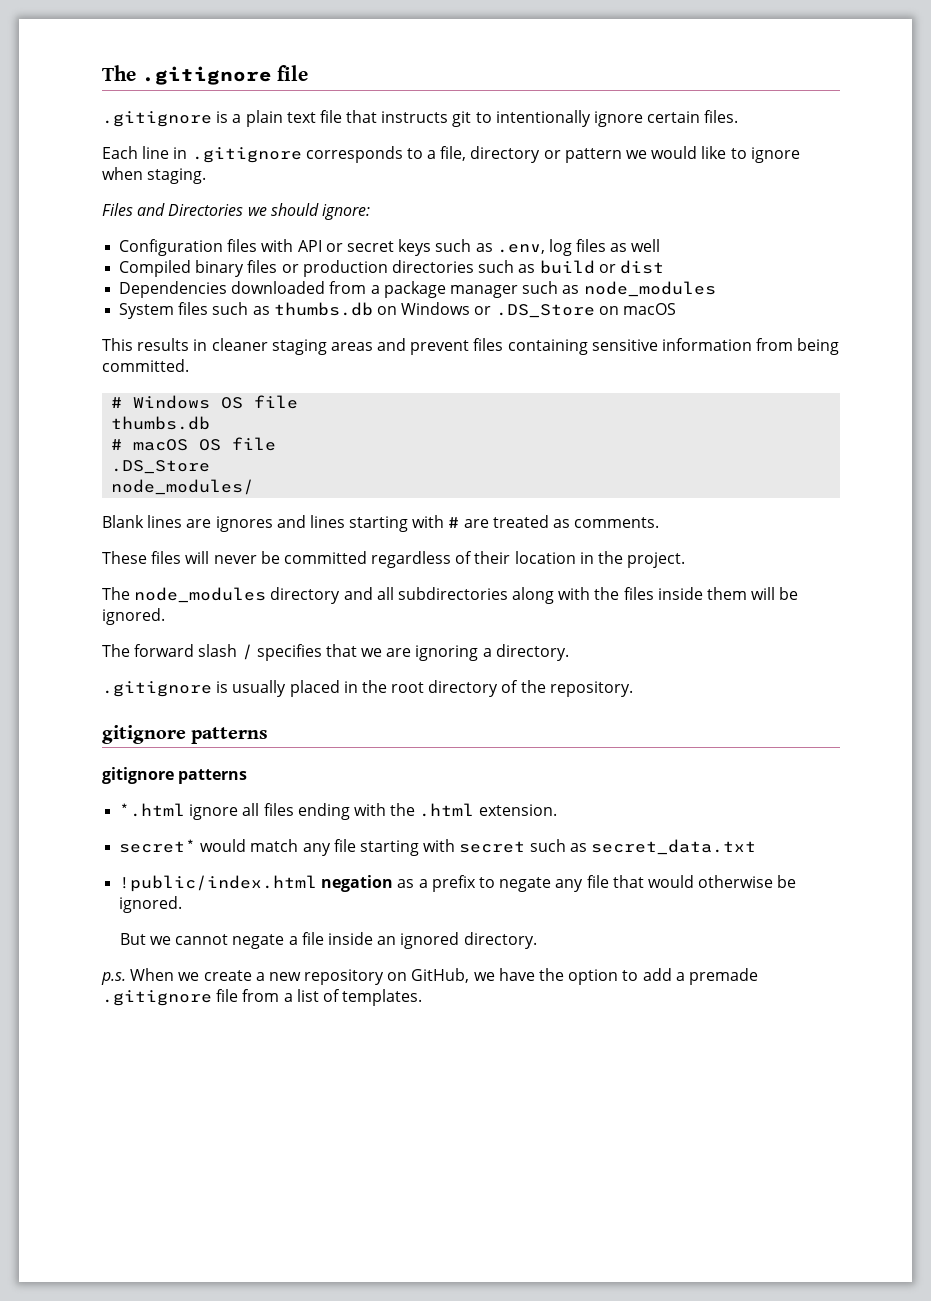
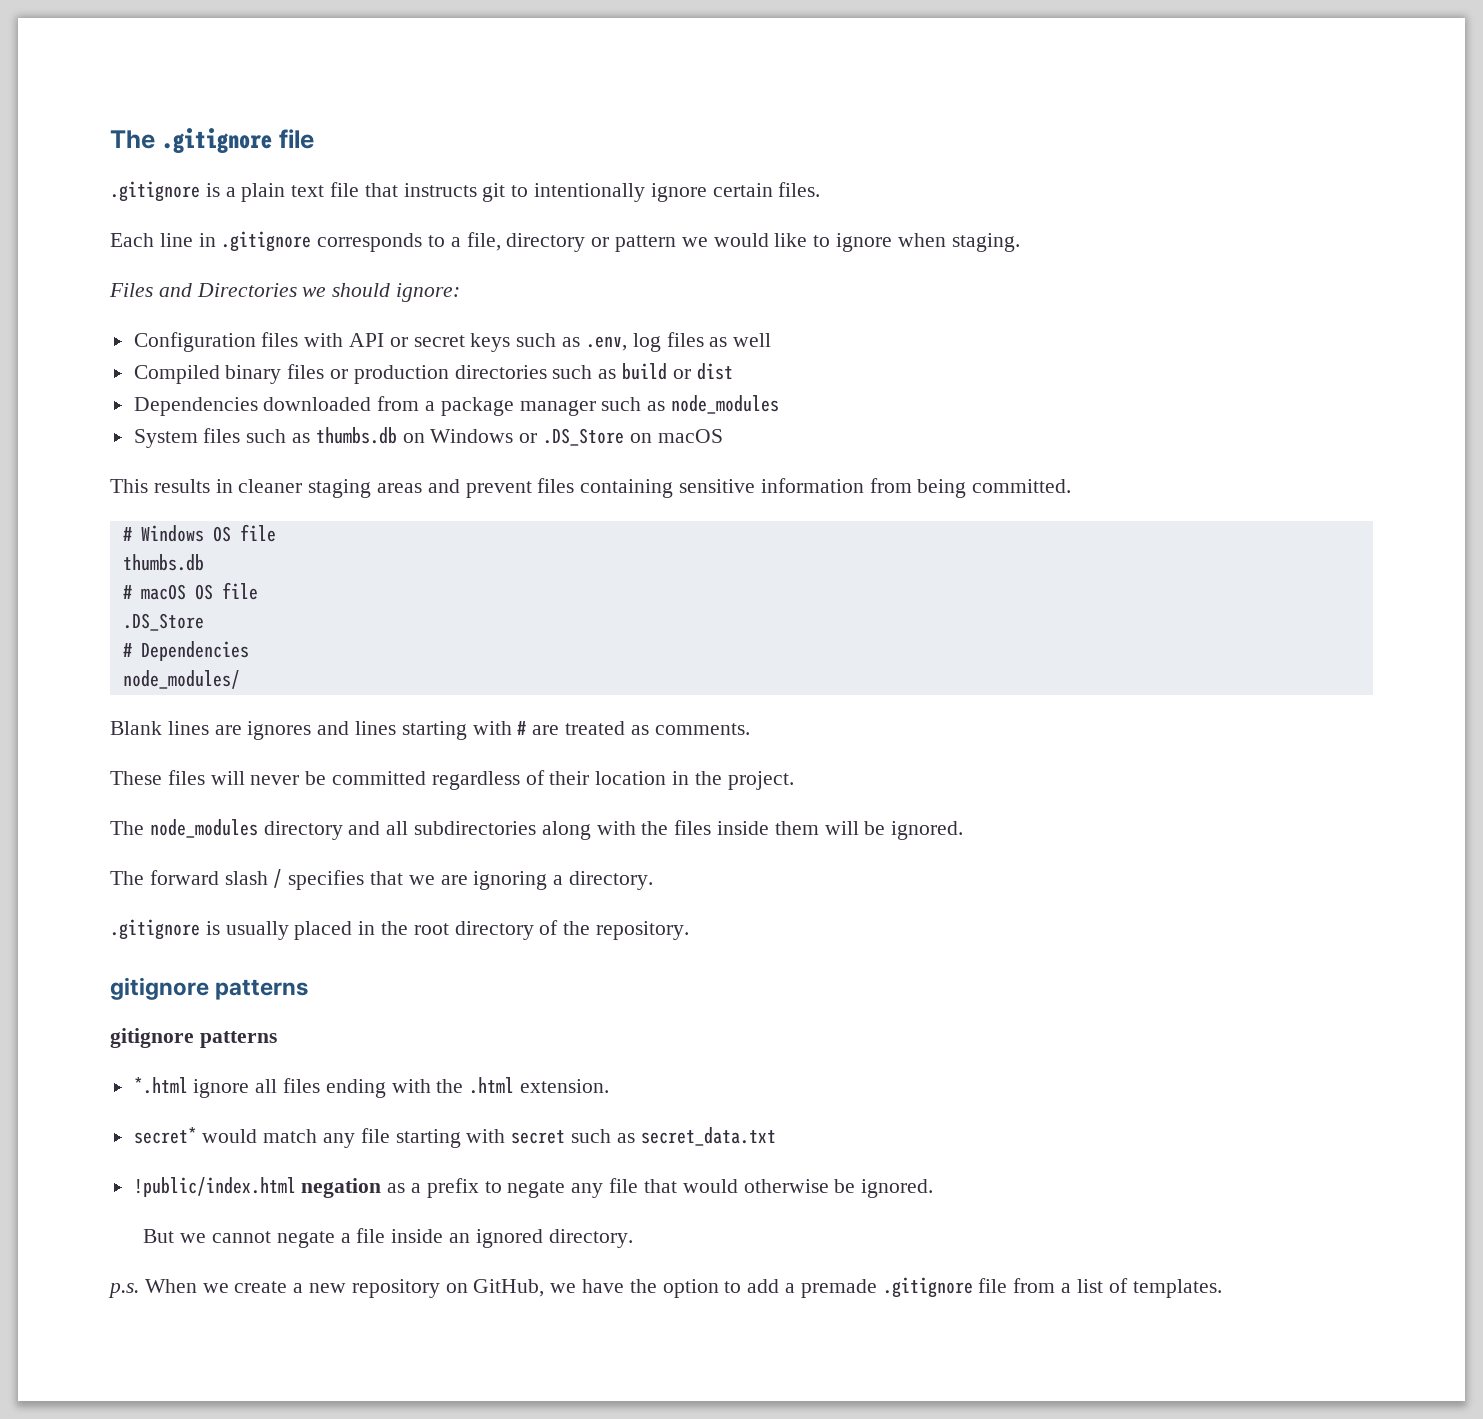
+ # Dependencies

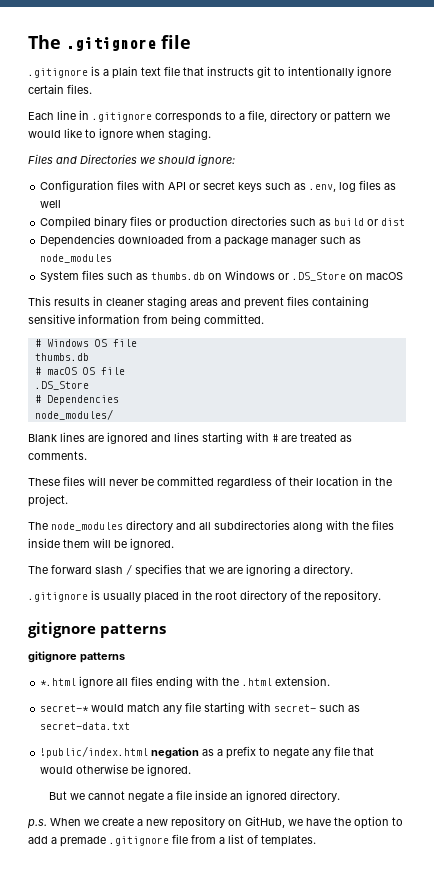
- Blank lines are ignores and lines starting with # are treated as comments.
+ Blank lines are ignored and lines starting with # are treated as comments.
- secret* would match any file starting with secret such as secret_data.txt
+ secret-* would match any file starting with secret- such as secret-data.txt

